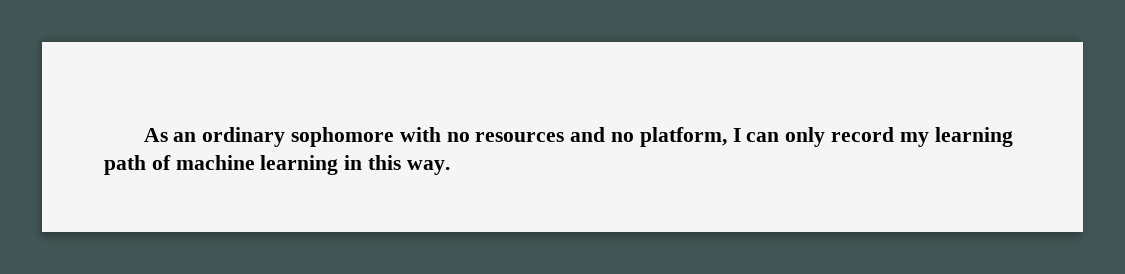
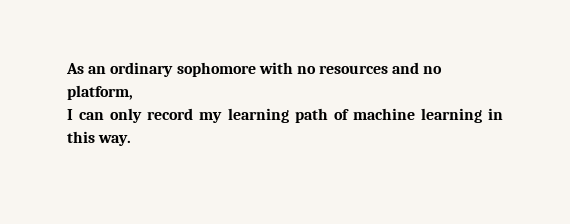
- As an ordinary sophomore with no resources and no platform, I can only record my learning path of machine learning in this way.
+ As an ordinary sophomore with no resources and no platform,
+ I can only record my learning path of machine learning in this way.

